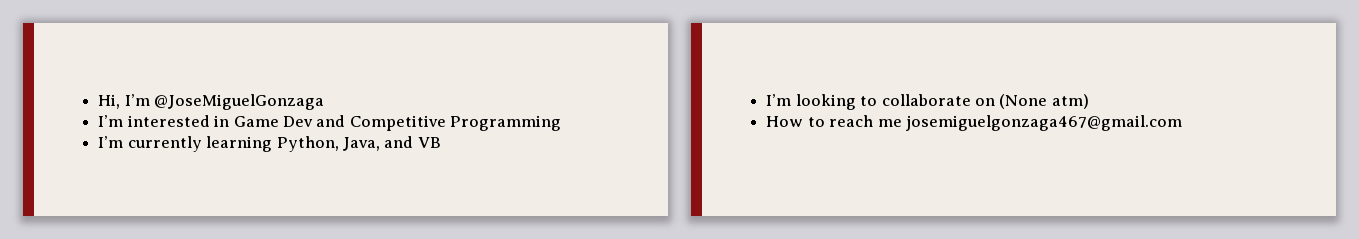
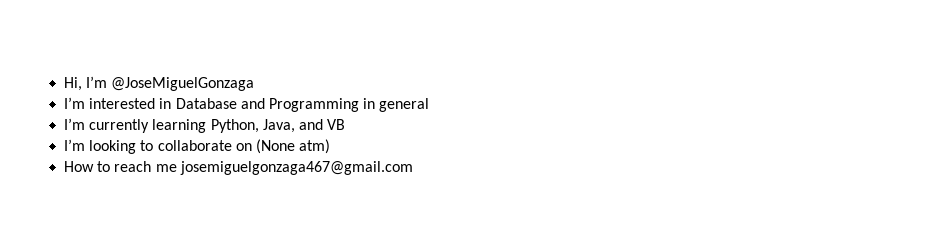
- I’m interested in Game Dev and Competitive Programming
+ I’m interested in Database and Programming in general

